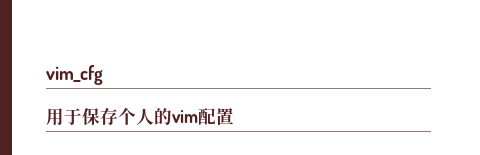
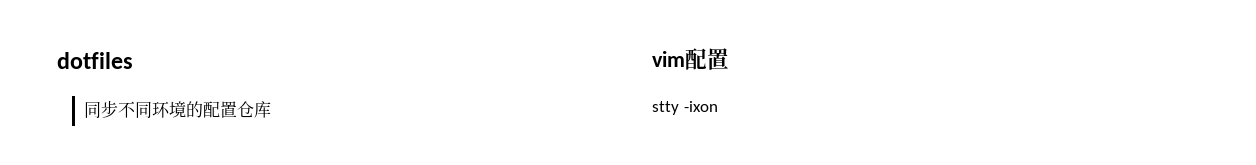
- vim_cfg
- 用于保存个人的vim配置
+ dotfiles
+ 同步不同环境的配置仓库
+ vim配置
+ stty -ixon

